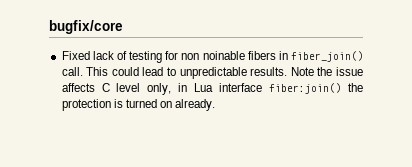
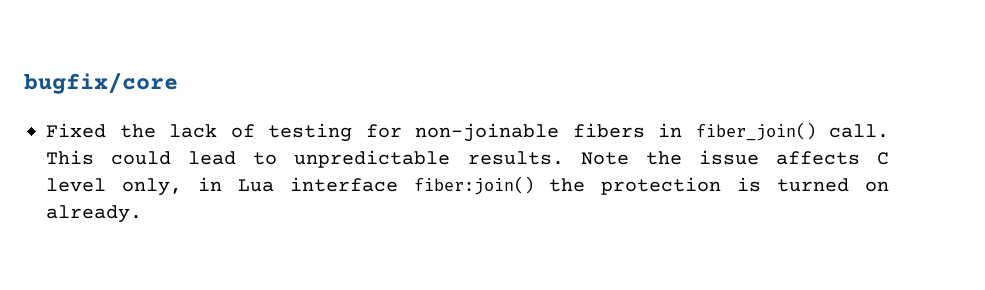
- Fixed lack of testing for non noinable fibers in fiber_join() call.
+ Fixed the lack of testing for non-joinable fibers in fiber_join() call.

